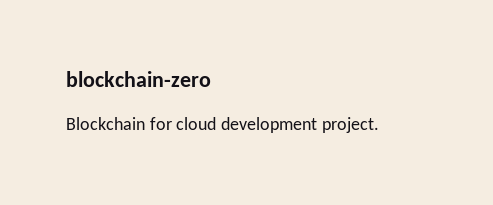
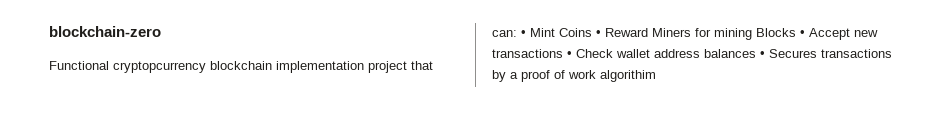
- Blockchain for cloud development project.
+ Functional cryptopcurrency blockchain implementation project that can: • Mint Coins • Reward Miners for mining Blocks • Accept new transactions • Check wallet address balances • Secures transactions by a proof of work algorithim

